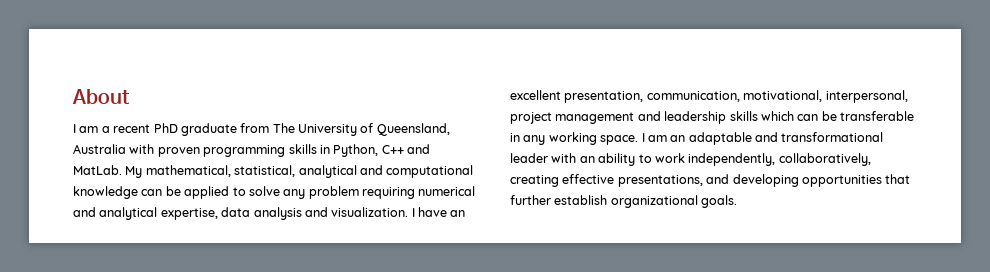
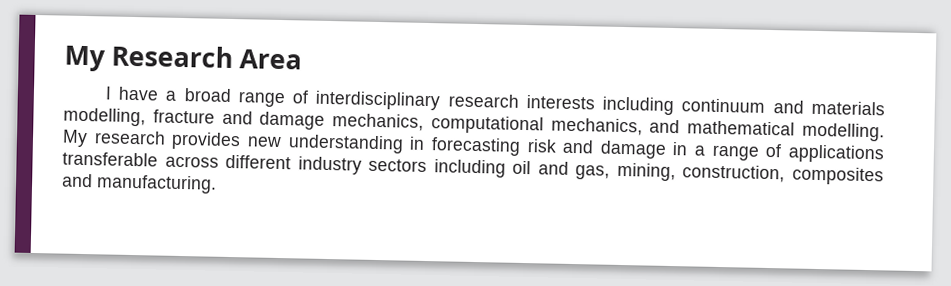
- About
- I am a recent PhD graduate from The University of Queensland, Australia with proven programming skills in Python, C++ and MatLab. My mathematical, statistical, analytical and computational knowledge can be applied to solve any problem requiring numerical and analytical expertise, data analysis and visualization. I have an excellent presentation, communication, motivational, interpersonal, project management and leadership skills which can be transferable in any working space. I am an adaptable and transformational leader with an ability to work independently, collaboratively, creating effective presentations, and developing opportunities that further establish organizational goals.
+ My Research Area
+ I have a broad range of interdisciplinary research interests including continuum and materials modelling, fracture and damage mechanics, computational mechanics, and mathematical modelling. My research provides new understanding in forecasting risk and damage in a range of applications transferable across different industry sectors including oil and gas, mining, construction, composites and manufacturing.

